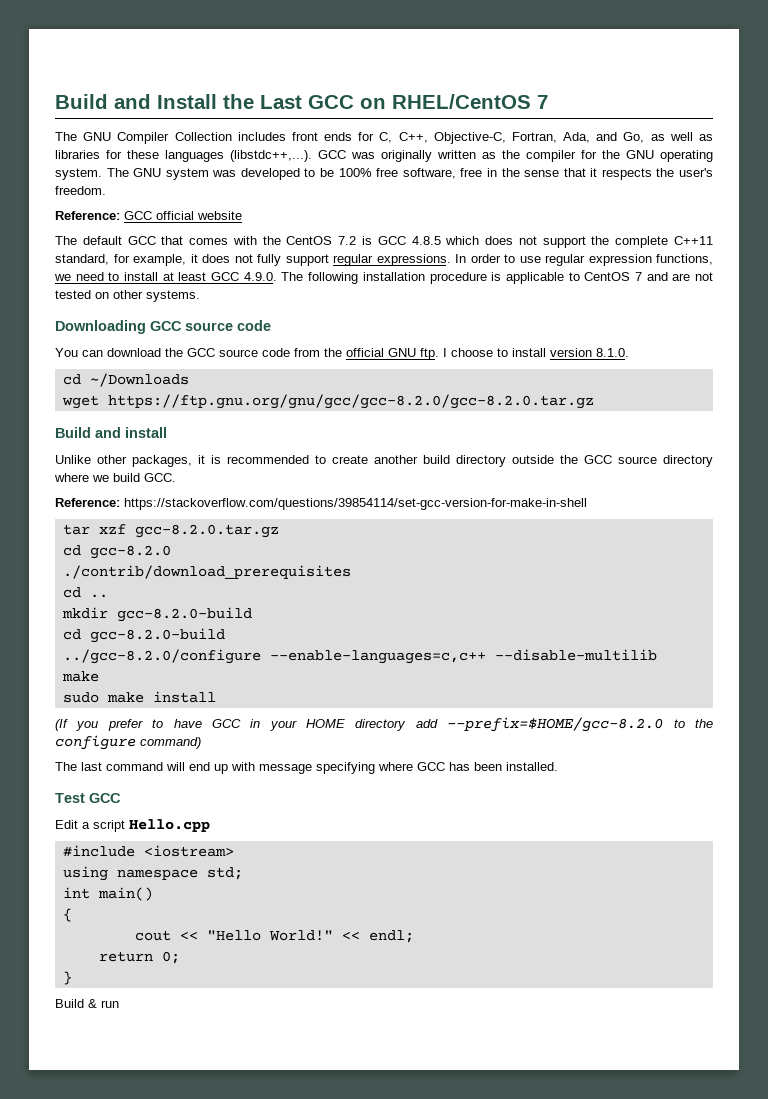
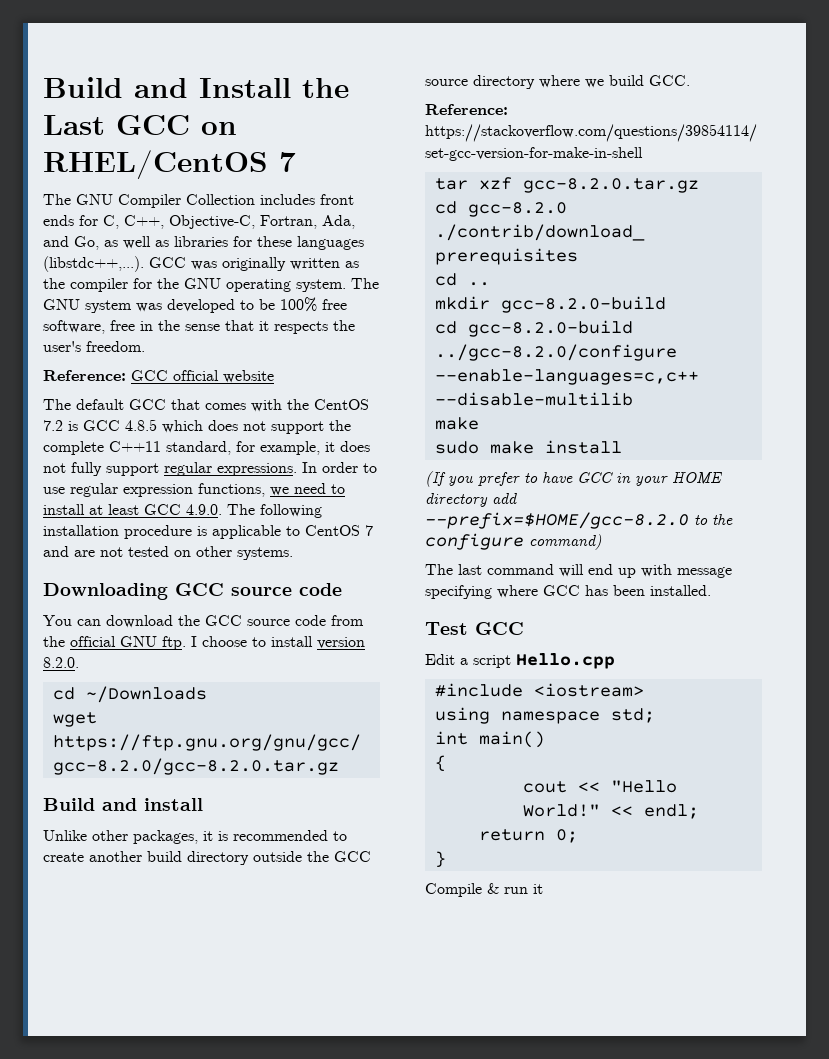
- I choose to install version 8.1.0.
+ I choose to install version 8.2.0.
- Build & run
+ Compile & run it

